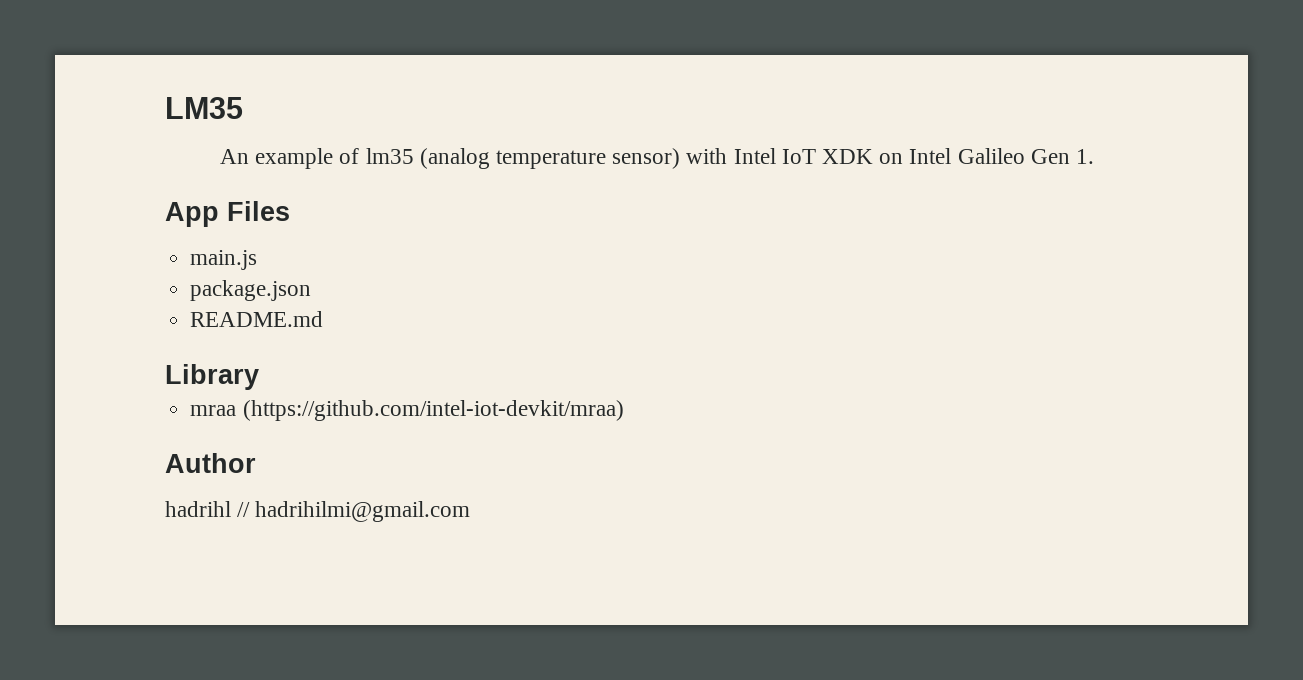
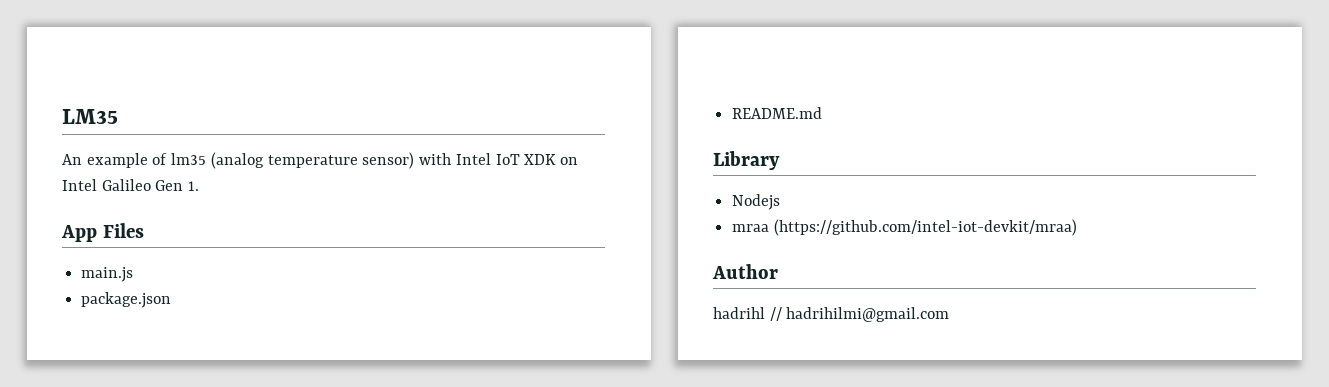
+ Nodejs

